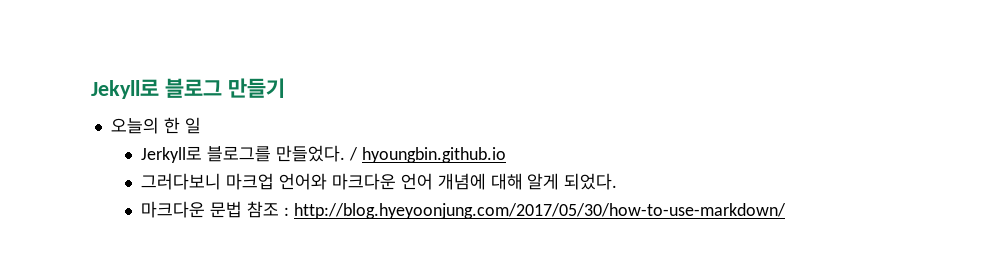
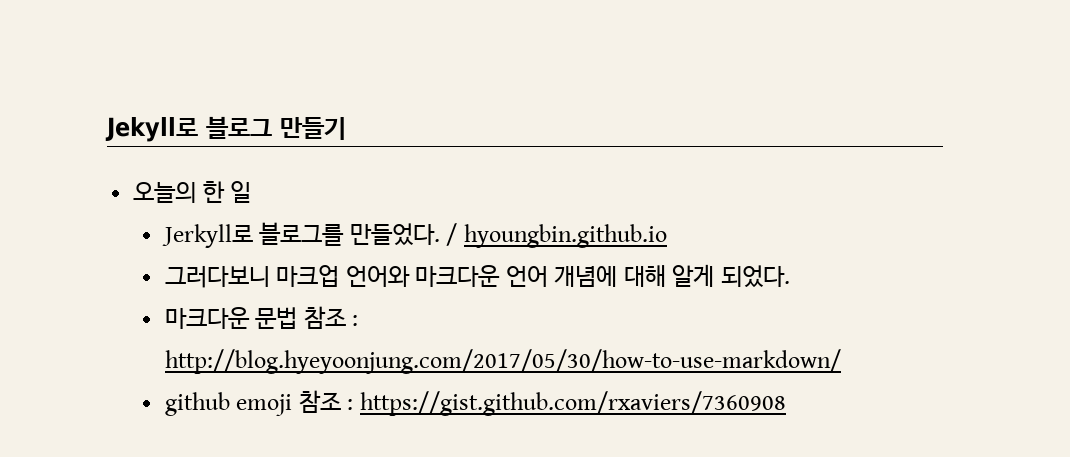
+ github emoji 참조 : https://gist.github.com/rxaviers/7360908

